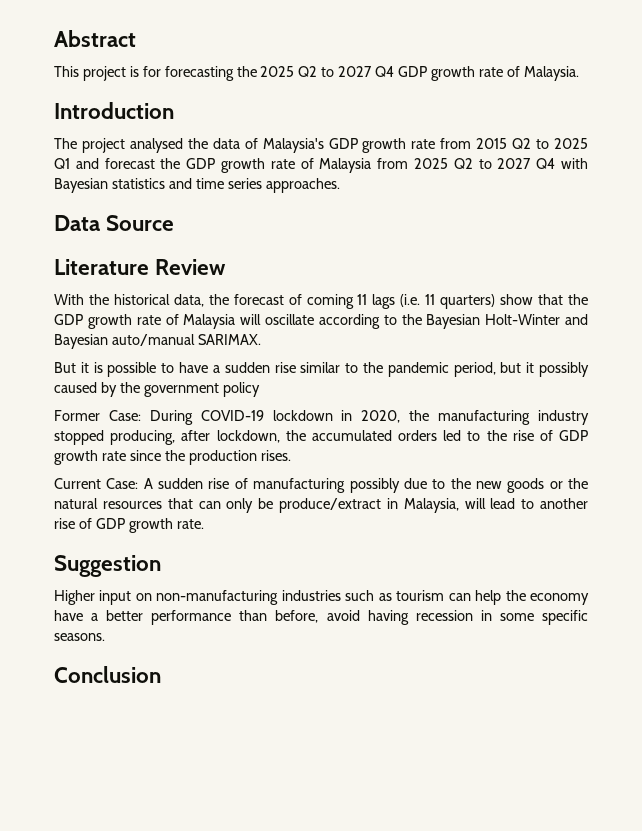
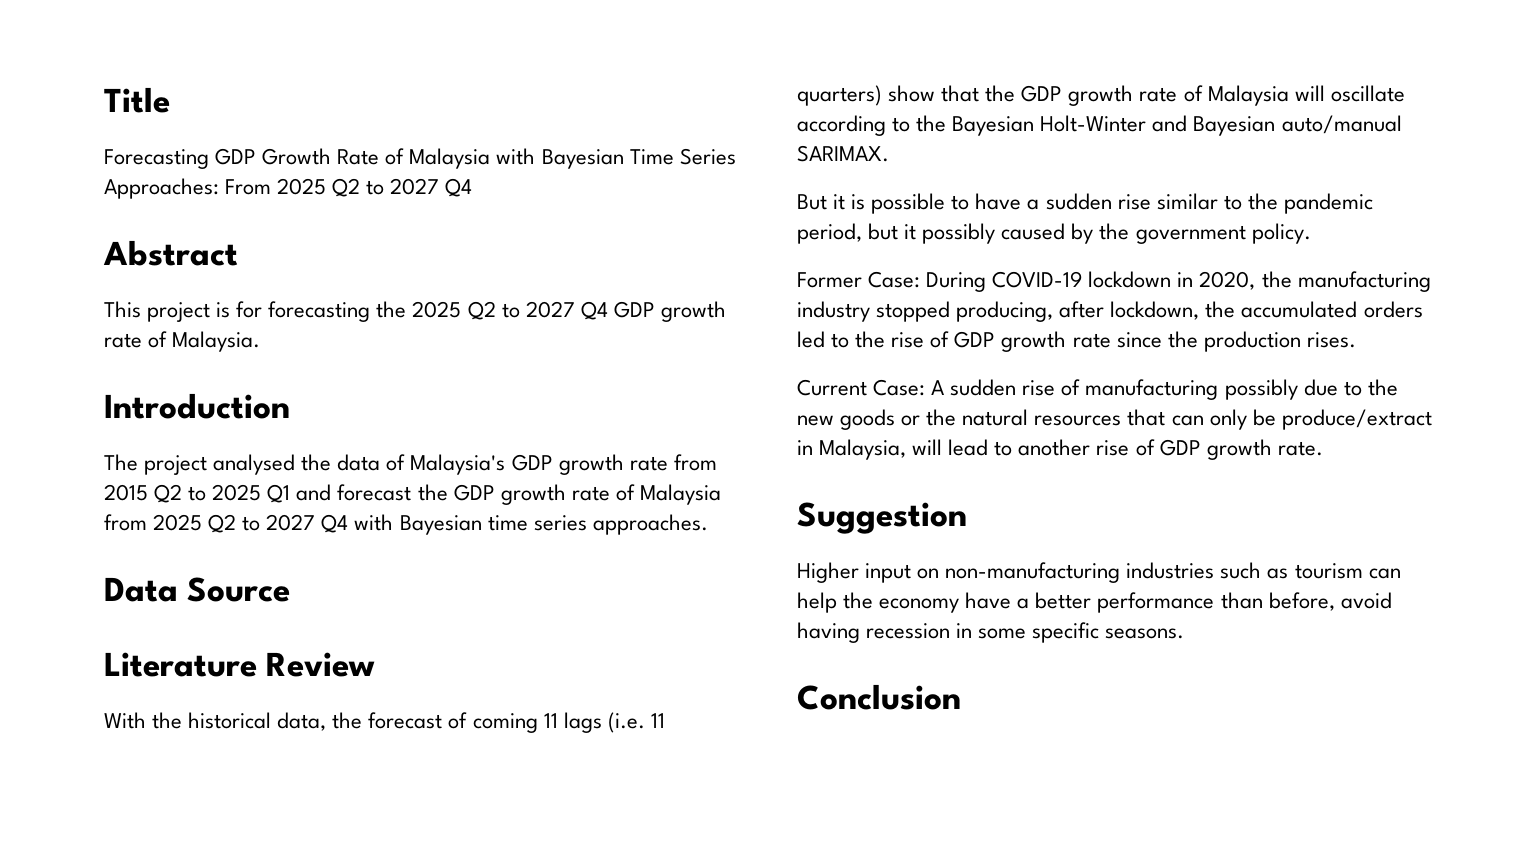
+ Title
+ Forecasting GDP Growth Rate of Malaysia with Bayesian Time Series Approaches: From 2025 Q2 to 2027 Q4
- The project analysed the data of Malaysia's GDP growth rate from 2015 Q2 to 2025 Q1 and forecast the GDP growth rate of Malaysia from 2025 Q2 to 2027 Q4 with Bayesian statistics and time series approaches.
+ The project analysed the data of Malaysia's GDP growth rate from 2015 Q2 to 2025 Q1 and forecast the GDP growth rate of Malaysia from 2025 Q2 to 2027 Q4 with Bayesian time series approaches.
- But it is possible to have a sudden rise similar to the pandemic period, but it possibly caused by the government policy
+ But it is possible to have a sudden rise similar to the pandemic period, but it possibly caused by the government policy.

